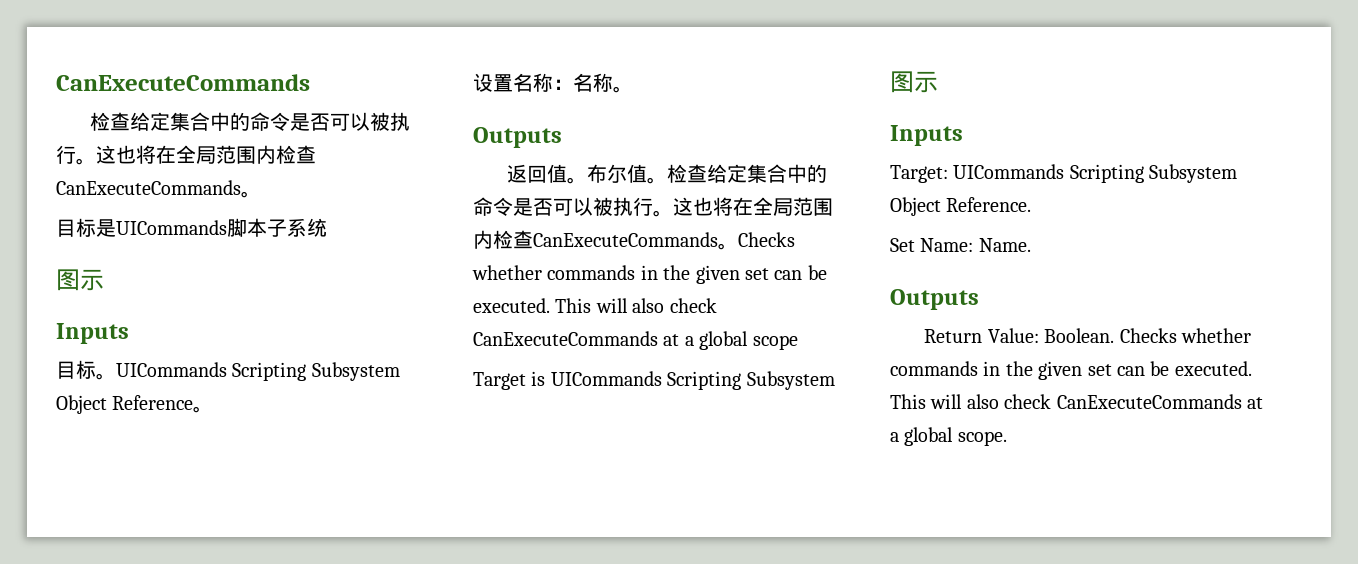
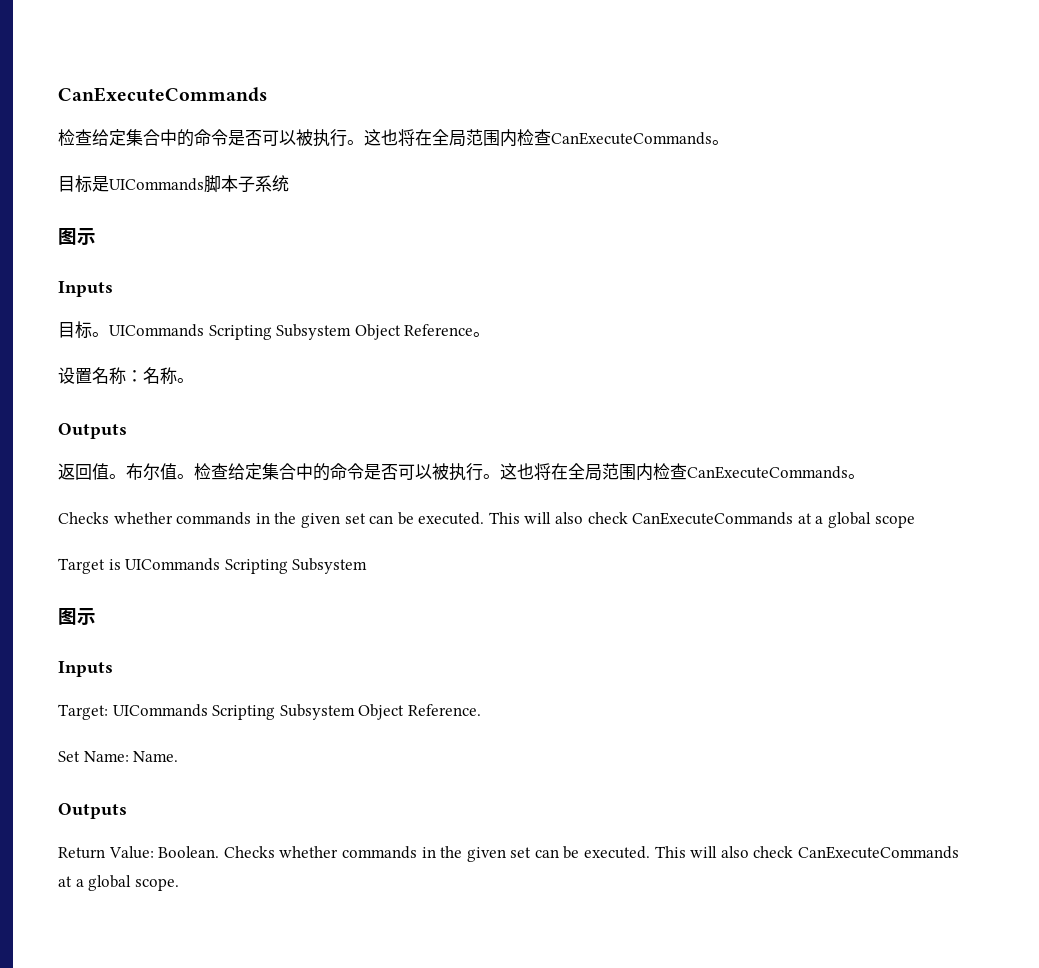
- 布尔值。检查给定集合中的命令是否可以被执行。这也将在全局范围内检查CanExecuteCommands。Checks whether commands in the given set can be executed.
+ 布尔值。检查给定集合中的命令是否可以被执行。这也将在全局范围内检查CanExecuteCommands。
+ Checks whether commands in the given set can be executed.

